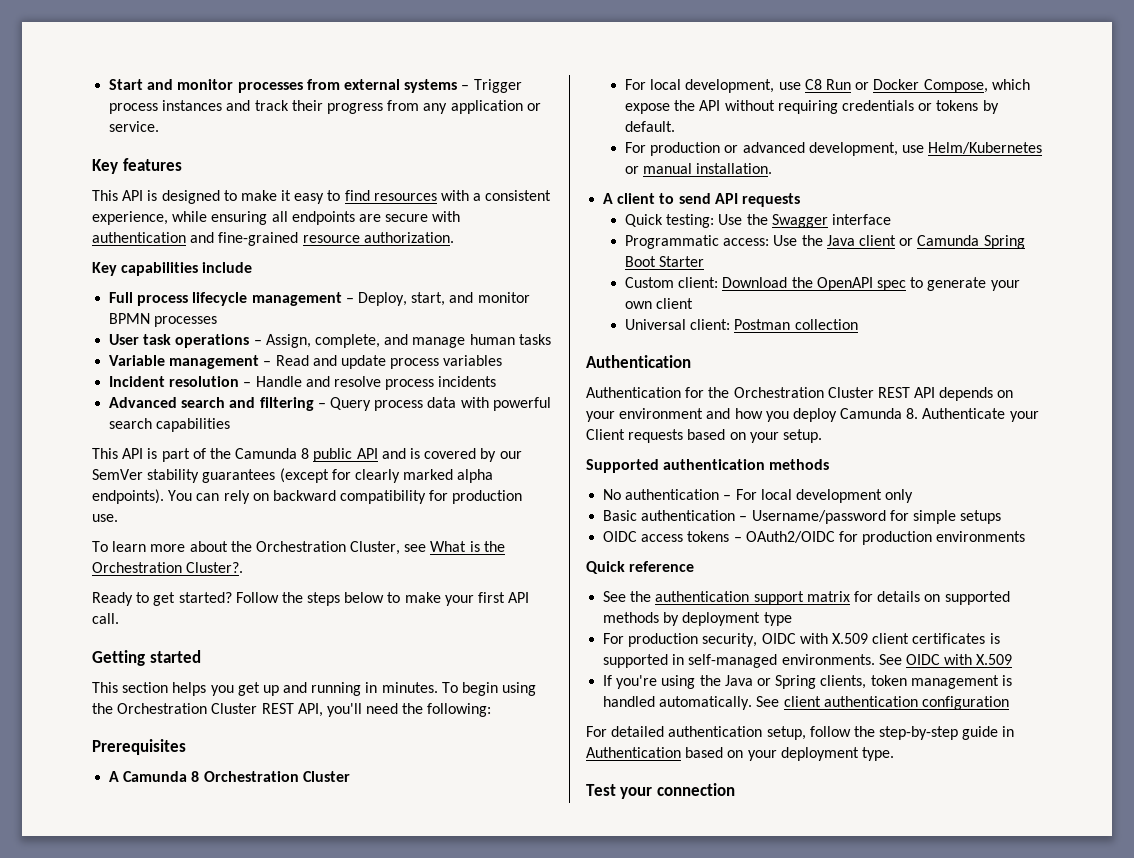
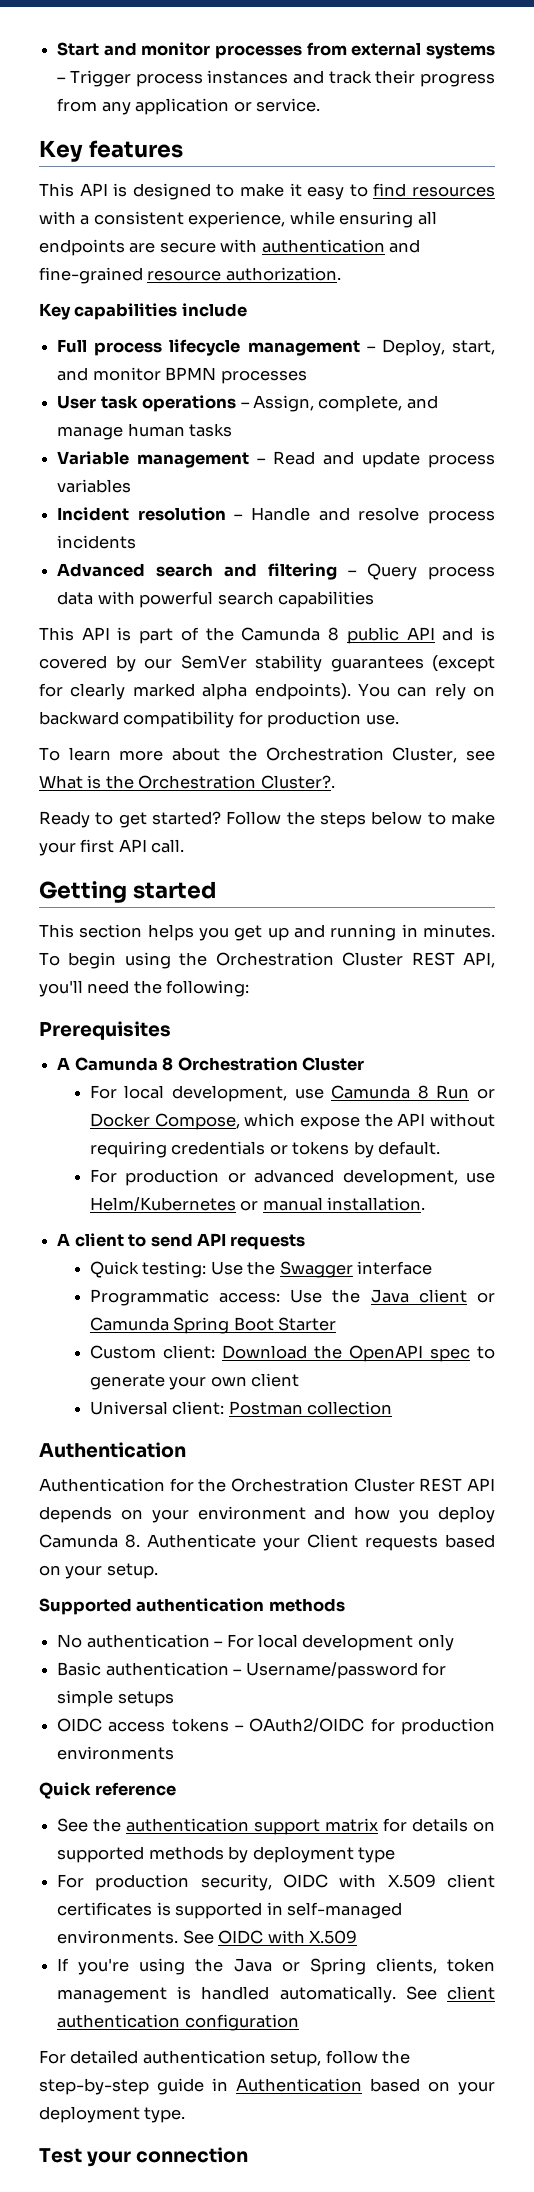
- For local development, use C8 Run or Docker Compose, which expose the API without requiring credentials or tokens by default.
+ For local development, use Camunda 8 Run or Docker Compose, which expose the API without requiring credentials or tokens by default.

